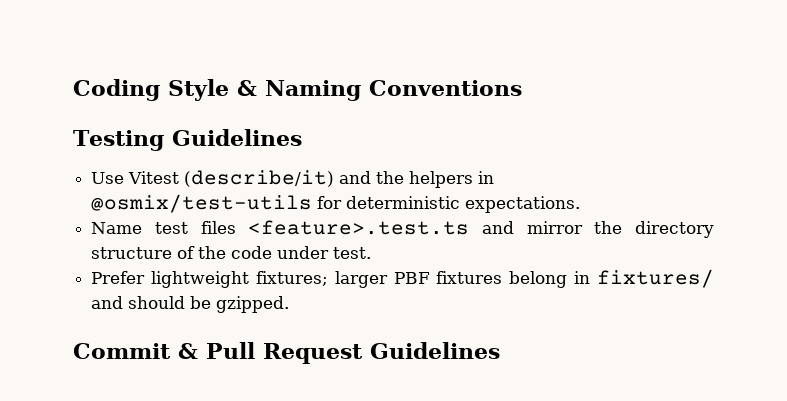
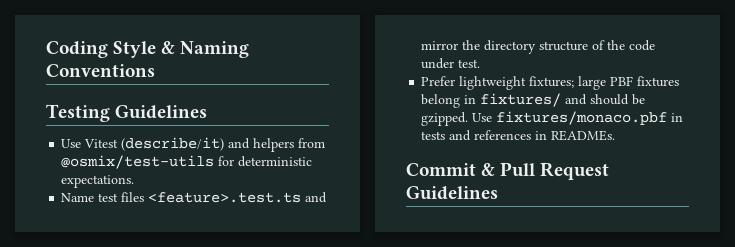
- Use Vitest (describe/it) and the helpers in @osmix/test-utils for deterministic expectations.
+ Use Vitest (describe/it) and helpers from @osmix/test-utils for deterministic expectations.
- Prefer lightweight fixtures; larger PBF fixtures belong in fixtures/ and should be gzipped.
+ Prefer lightweight fixtures; large PBF fixtures belong in fixtures/ and should be gzipped. Use fixtures/monaco.pbf in tests and references in READMEs.

